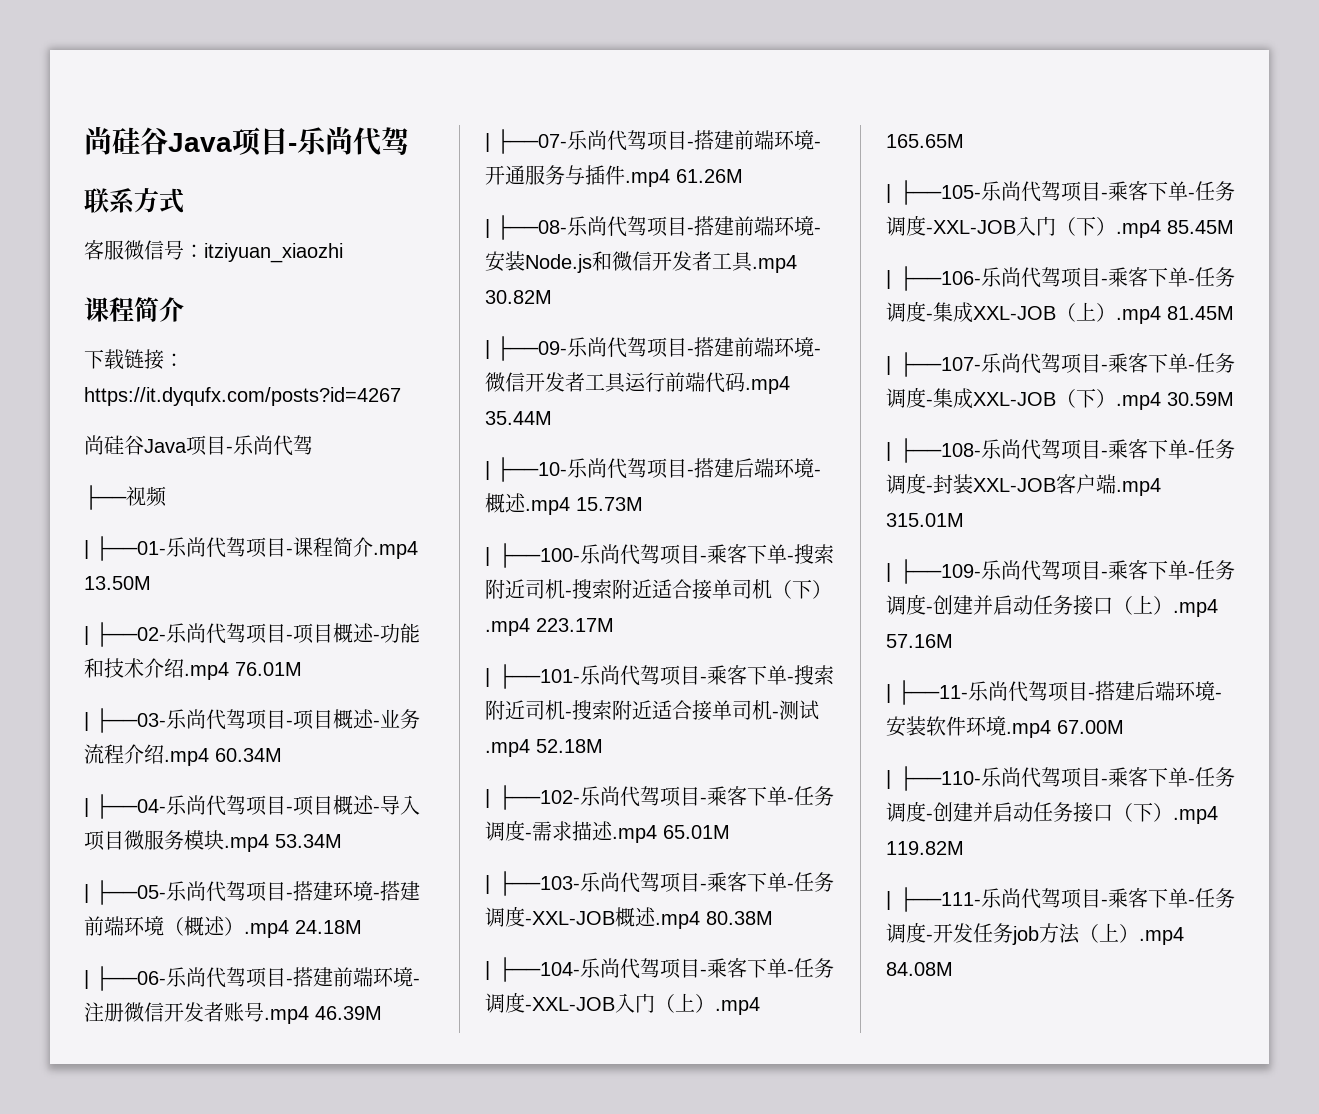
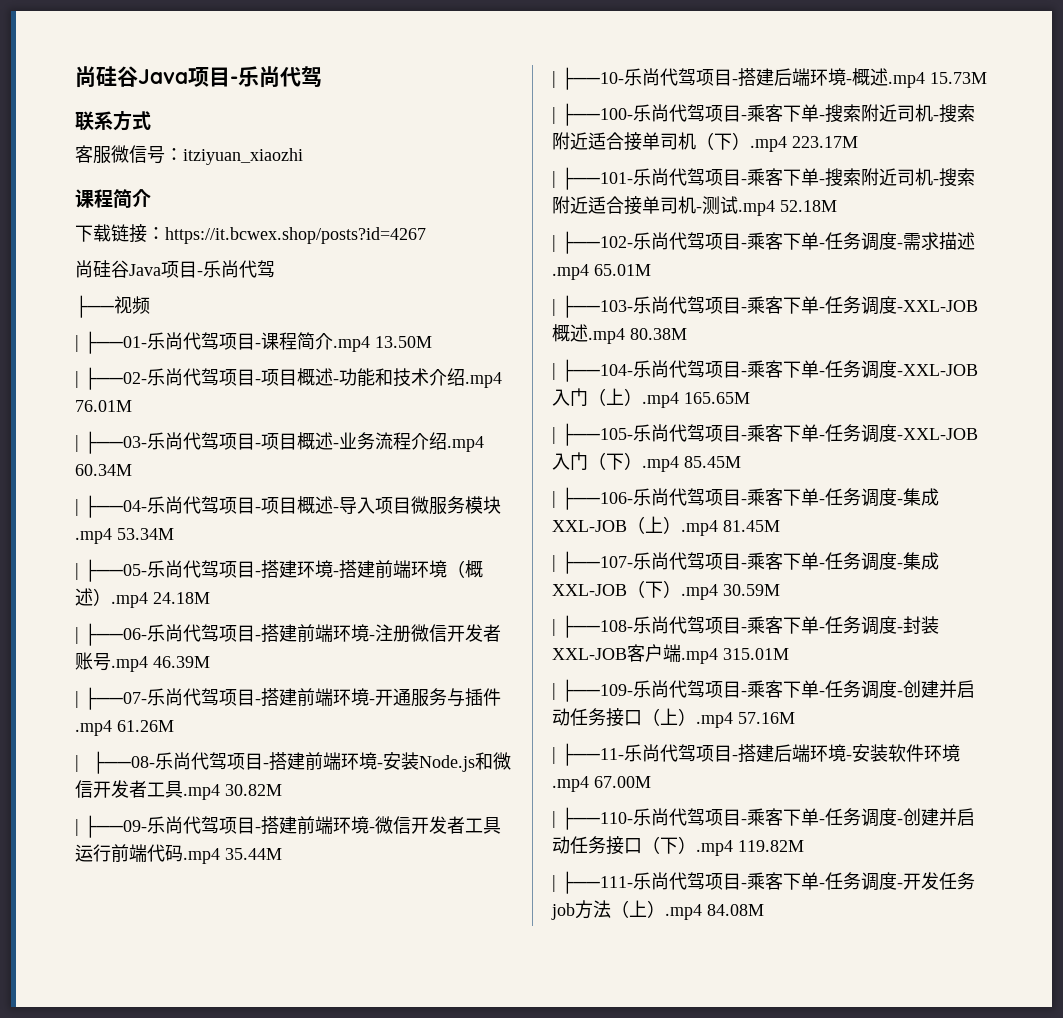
- 下载链接：https://it.dyqufx.com/posts?id=4267
+ 下载链接：https://it.bcwex.shop/posts?id=4267

